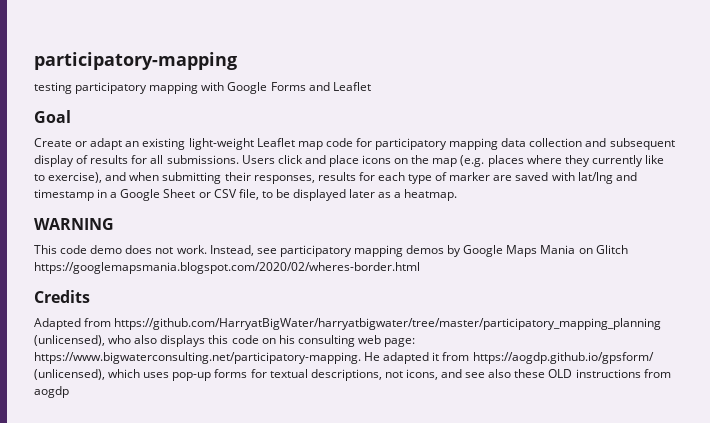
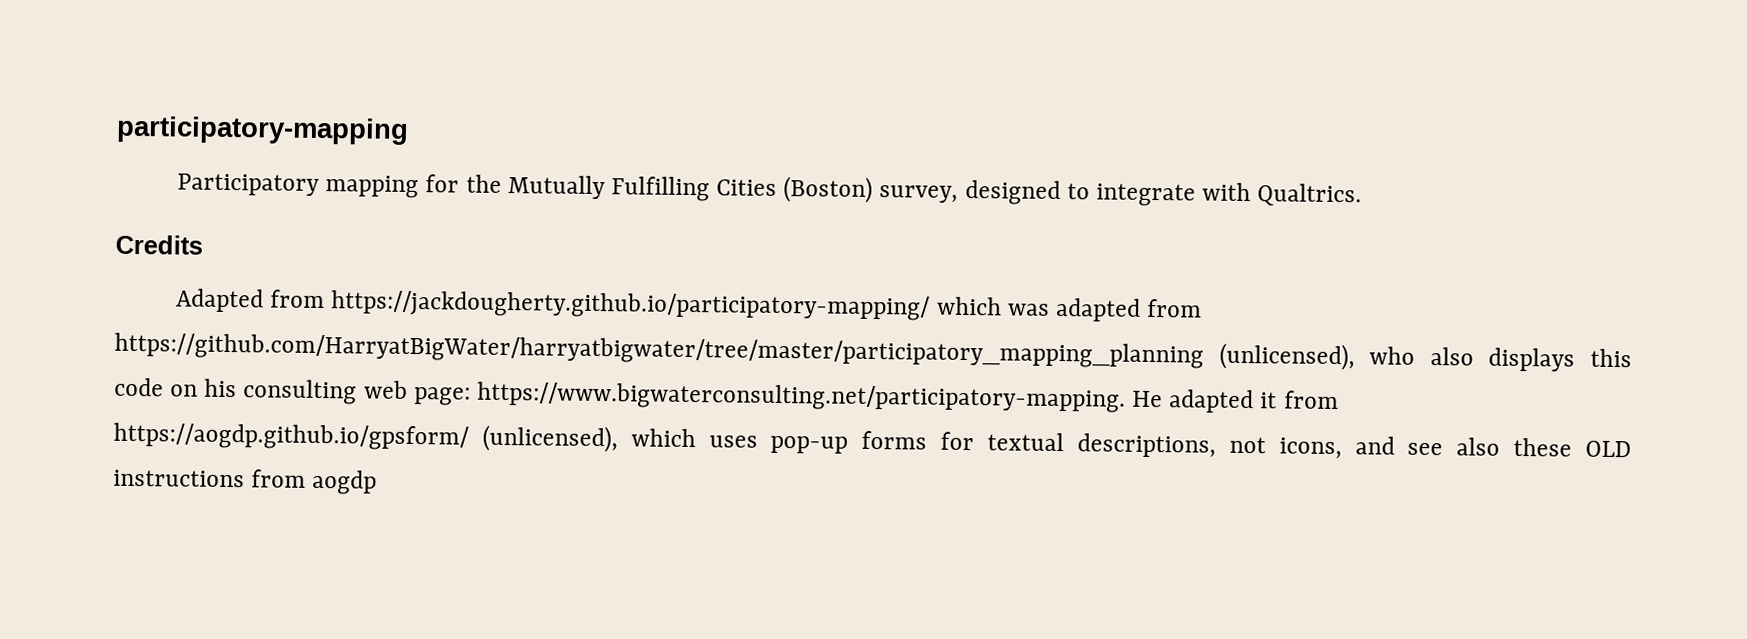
- testing participatory mapping with Google Forms and Leaflet
- Goal
- Create or adapt an existing light-weight Leaflet map code for participatory mapping data collection and subsequent display of results for all submissions. Users click and place icons on the map (e.g. places where they currently like to exercise), and when submitting their responses, results for each type of marker are saved with lat/lng and timestamp in a Google Sheet or CSV file, to be displayed later as a heatmap.
- WARNING
- This code demo does not work. Instead, see participatory mapping demos by Google Maps Mania on Glitch https://googlemapsmania.blogspot.com/2020/02/wheres-border.html
+ Participatory mapping for the Mutually Fulfilling Cities (Boston) survey, designed to integrate with Qualtrics.
  Credits
- Adapted from https://github.com/HarryatBigWater/harryatbigwater/tree/master/participatory_mapping_planning (unlicensed), who also displays this code on his consulting web page: https://www.bigwaterconsulting.net/participatory-mapping. He adapted it from https://aogdp.github.io/gpsform/ (unlicensed), which uses pop-up forms for textual descriptions, not icons, and see also these OLD instructions from aogdp
+ Adapted from https://jackdougherty.github.io/participatory-mapping/ which was adapted from https://github.com/HarryatBigWater/harryatbigwater/tree/master/participatory_mapping_planning (unlicensed), who also displays this code on his consulting web page: https://www.bigwaterconsulting.net/participatory-mapping. He adapted it from https://aogdp.github.io/gpsform/ (unlicensed), which uses pop-up forms for textual descriptions, not icons, and see also these OLD instructions from aogdp

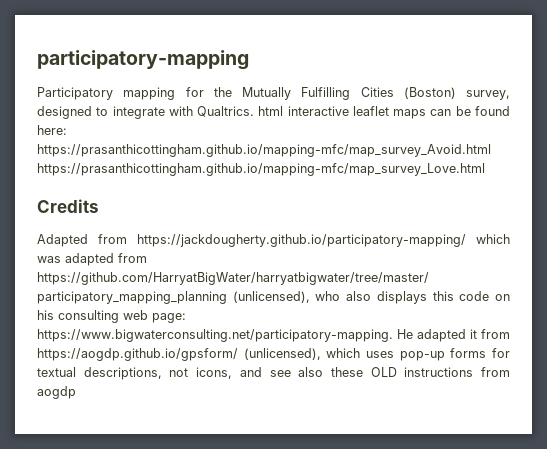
- Participatory mapping for the Mutually Fulfilling Cities (Boston) survey, designed to integrate with Qualtrics.
+ Participatory mapping for the Mutually Fulfilling Cities (Boston) survey, designed to integrate with Qualtrics. html interactive leaflet maps can be found here: https://prasanthicottingham.github.io/mapping-mfc/map_survey_Avoid.html https://prasanthicottingham.github.io/mapping-mfc/map_survey_Love.html

